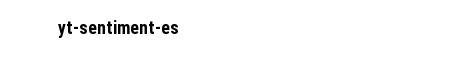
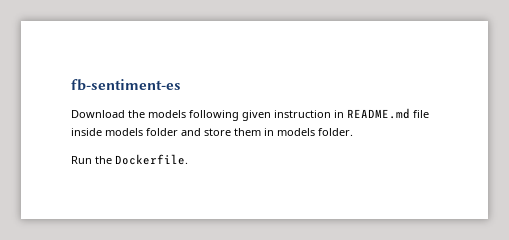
- yt-sentiment-es
+ fb-sentiment-es
+ Download the models following given instruction in README.md file inside models folder and store them in models folder.
+ Run the Dockerfile.

